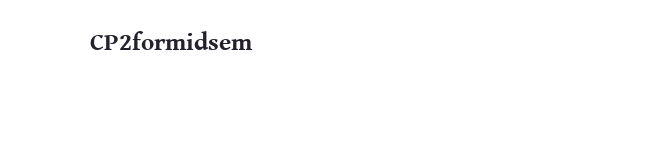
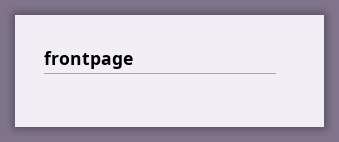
- CP2formidsem
+ frontpage

